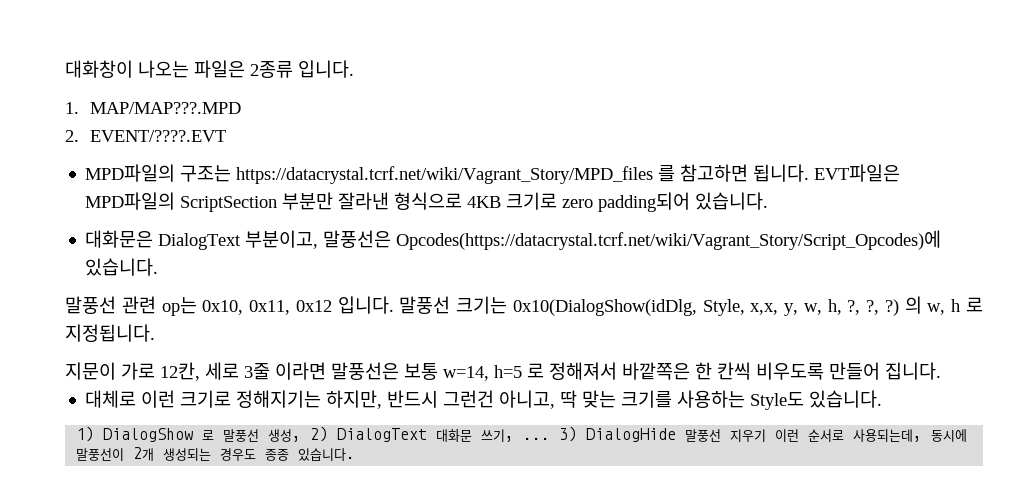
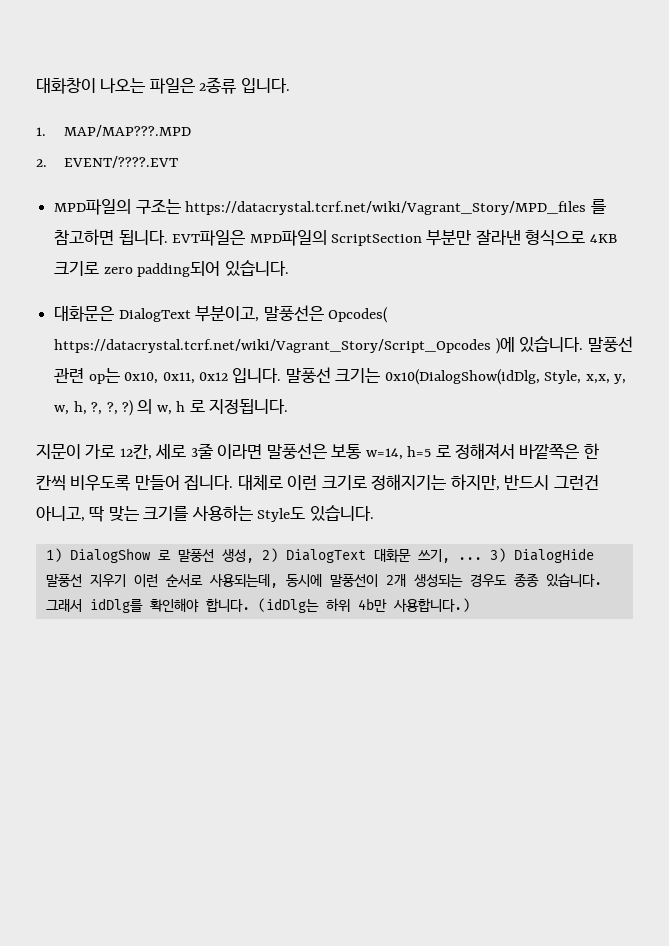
- 대화문은 DialogText 부분이고, 말풍선은 Opcodes(https://datacrystal.tcrf.net/wiki/Vagrant_Story/Script_Opcodes)에 있습니다.
- 말풍선 관련 op는 0x10, 0x11, 0x12 입니다.
+ 대화문은 DialogText 부분이고, 말풍선은 Opcodes( https://datacrystal.tcrf.net/wiki/Vagrant_Story/Script_Opcodes )에 있습니다. 말풍선 관련 op는 0x10, 0x11, 0x12 입니다.
- 지문이 가로 12칸, 세로 3줄 이라면 말풍선은 보통 w=14, h=5 로 정해져서 바깥쪽은 한 칸씩 비우도록 만들어 집니다.
- 대체로 이런 크기로 정해지기는 하지만, 반드시 그런건 아니고, 딱 맞는 크기를 사용하는 Style도 있습니다.
+ 지문이 가로 12칸, 세로 3줄 이라면 말풍선은 보통 w=14, h=5 로 정해져서 바깥쪽은 한 칸씩 비우도록 만들어 집니다. 대체로 이런 크기로 정해지기는 하지만, 반드시 그런건 아니고, 딱 맞는 크기를 사용하는 Style도 있습니다.
+ 그래서 idDlg를 확인해야 합니다. (idDlg는 하위 4b만 사용합니다.)

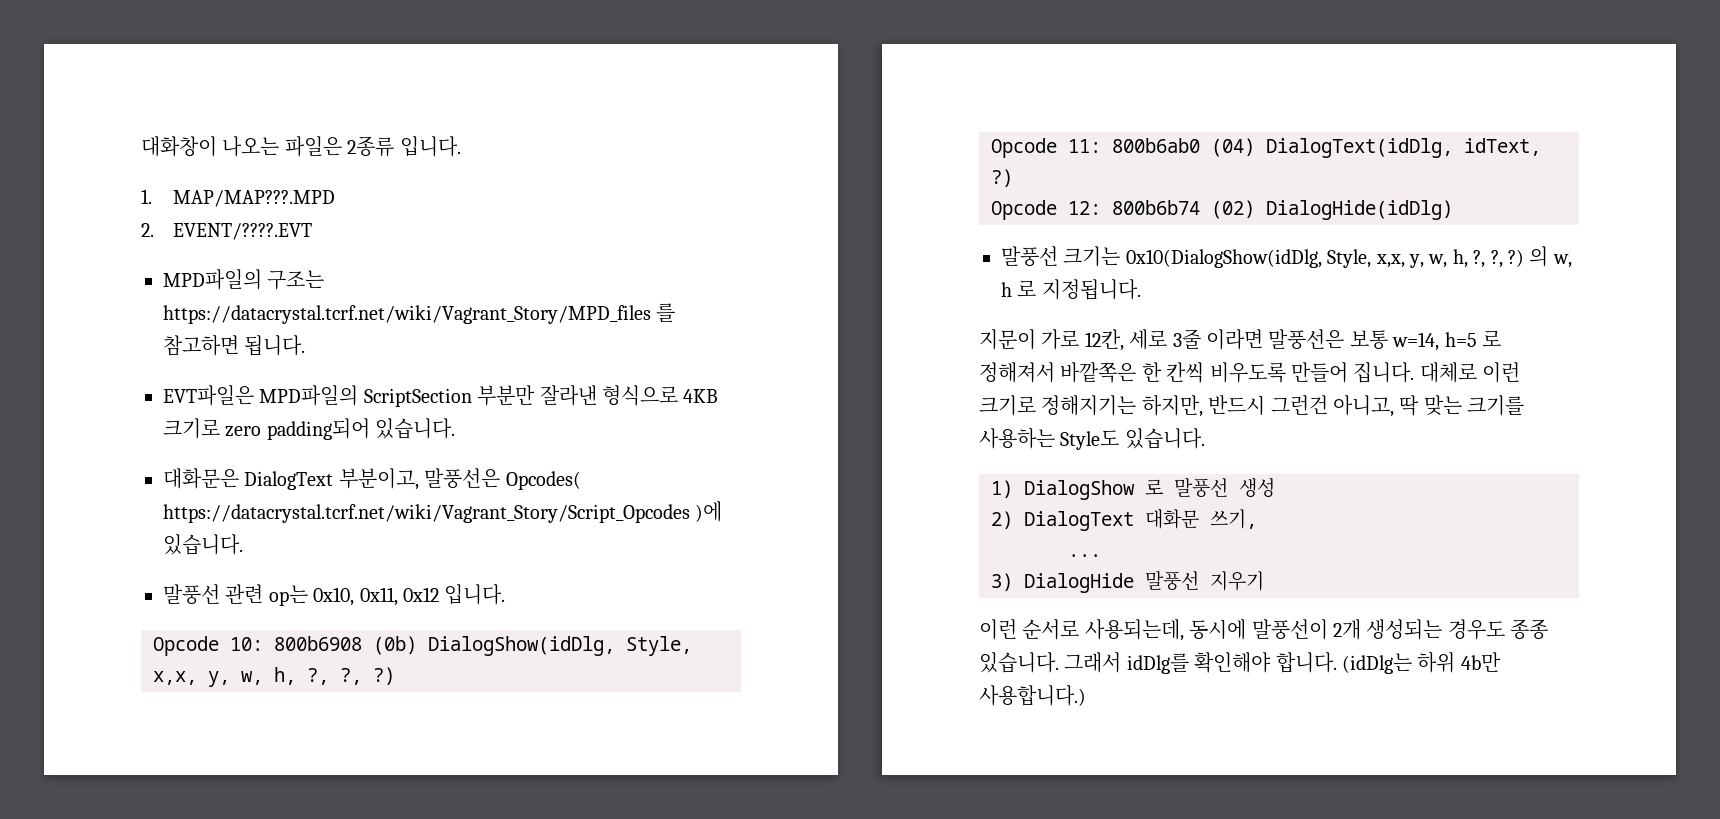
- MPD파일의 구조는 https://datacrystal.tcrf.net/wiki/Vagrant_Story/MPD_files 를 참고하면 됩니다. EVT파일은 MPD파일의 ScriptSection 부분만 잘라낸 형식으로 4KB 크기로 zero padding되어 있습니다.
+ MPD파일의 구조는 https://datacrystal.tcrf.net/wiki/Vagrant_Story/MPD_files 를 참고하면 됩니다.
+ EVT파일은 MPD파일의 ScriptSection 부분만 잘라낸 형식으로 4KB 크기로 zero padding되어 있습니다.
- 대화문은 DialogText 부분이고, 말풍선은 Opcodes( https://datacrystal.tcrf.net/wiki/Vagrant_Story/Script_Opcodes )에 있습니다. 말풍선 관련 op는 0x10, 0x11, 0x12 입니다. 말풍선 크기는 0x10(DialogShow(idDlg, Style, x,x, y, w, h, ?, ?, ?)
+ 대화문은 DialogText 부분이고, 말풍선은 Opcodes( https://datacrystal.tcrf.net/wiki/Vagrant_Story/Script_Opcodes )에 있습니다.
+ 말풍선 관련 op는 0x10, 0x11, 0x12 입니다.
+ Opcode 10: 800b6908 (0b) DialogShow(idDlg, Style, x,x, y, w, h, ?, ?, ?)
+ Opcode 11: 800b6ab0 (04) DialogText(idDlg, idText, ?)
+ Opcode 12: 800b6b74 (02) DialogHide(idDlg)
+ 말풍선 크기는 0x10(DialogShow(idDlg, Style, x,x, y, w, h, ?, ?, ?)
- 1) DialogShow 로 말풍선 생성, 2) DialogText 대화문 쓰기, ... 3) DialogHide 말풍선 지우기 이런 순서로 사용되는데, 동시에 말풍선이 2개 생성되는 경우도 종종 있습니다.
+ 1) DialogShow 로 말풍선 생성
+ 2) DialogText 대화문 쓰기,
+ ...
+ 3) DialogHide 말풍선 지우기
+ 이런 순서로 사용되는데, 동시에 말풍선이 2개 생성되는 경우도 종종 있습니다.

